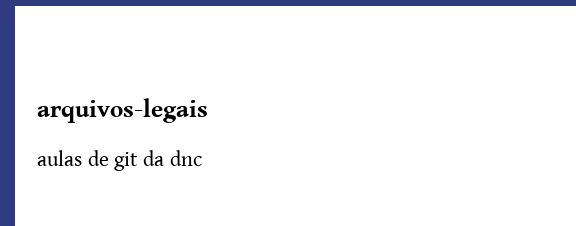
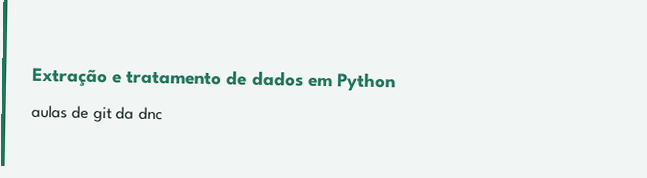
- arquivos-legais
+ Extração e tratamento de dados em Python

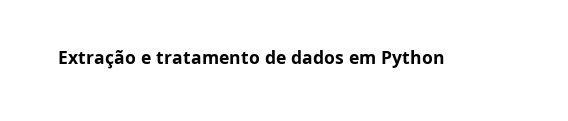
- aulas de git da dnc

